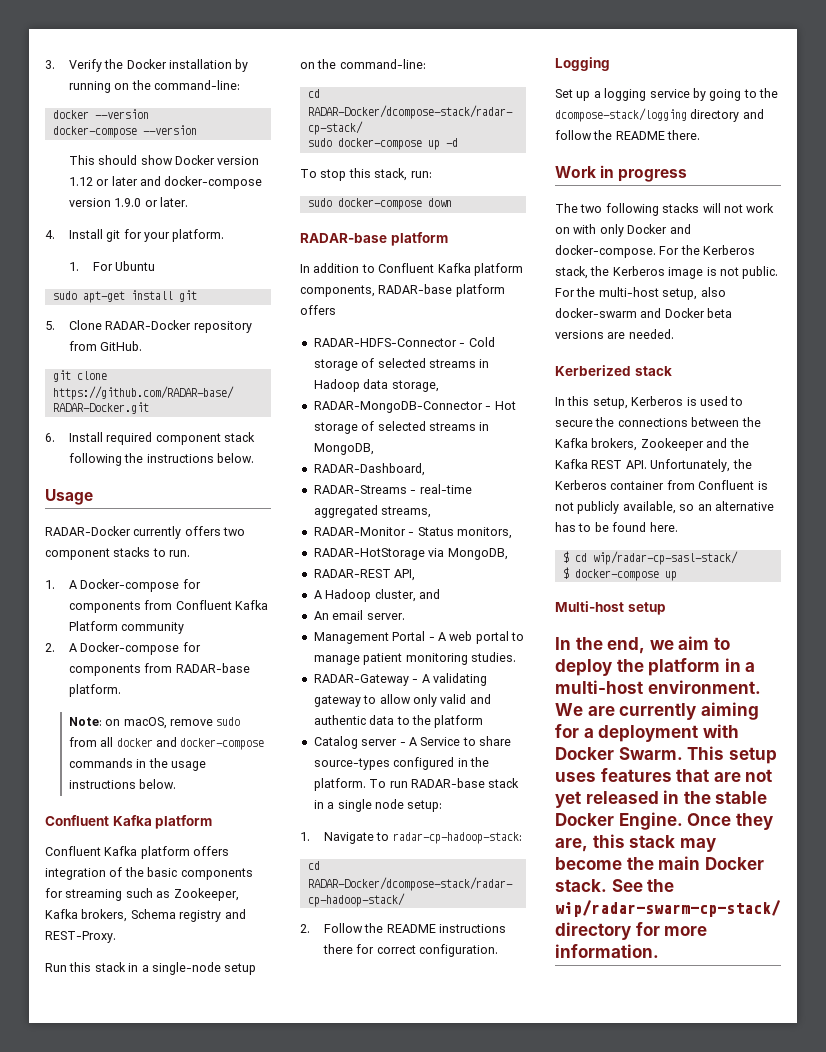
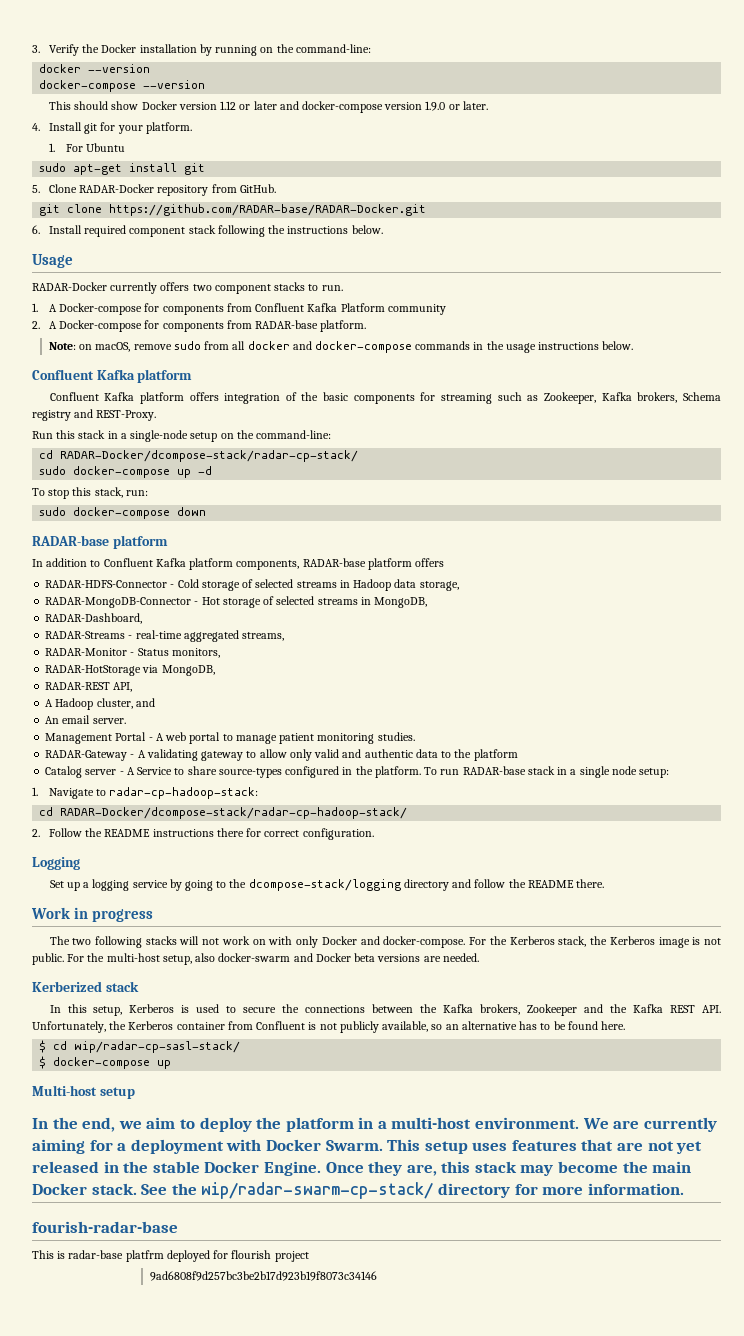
+ fourish-radar-base
+ This is radar-base platfrm deployed for flourish project
+ 9ad6808f9d257bc3be2b17d923b19f8073c34146

